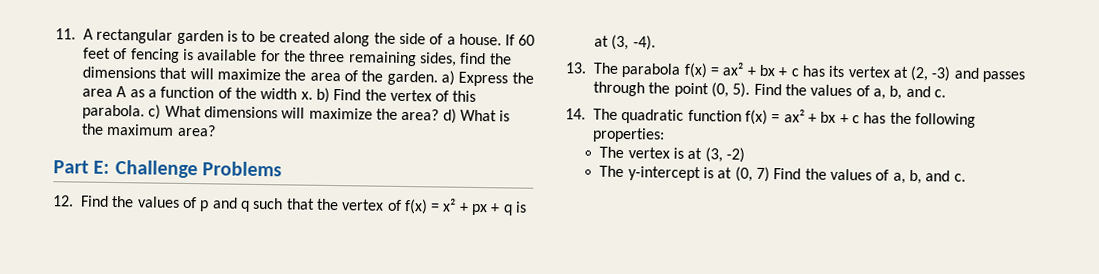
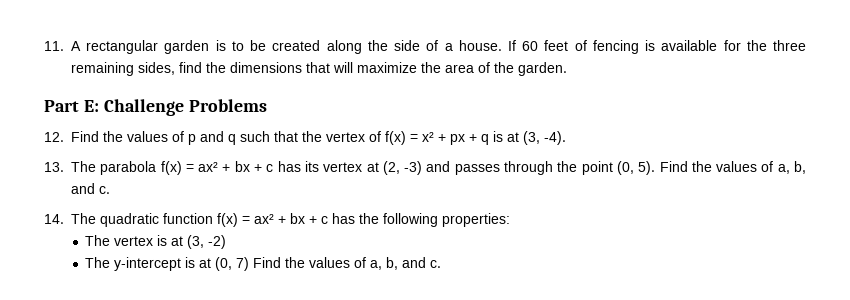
- If 60 feet of fencing is available for the three remaining sides, find the dimensions that will maximize the area of the garden. a) Express the area A as a function of the width x. b) Find the vertex of this parabola. c) What dimensions will maximize the area? d) What is the maximum area?
+ If 60 feet of fencing is available for the three remaining sides, find the dimensions that will maximize the area of the garden.

